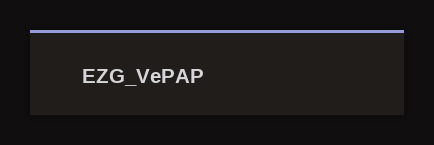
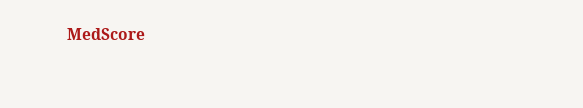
- EZG_VePAP
+ MedScore

